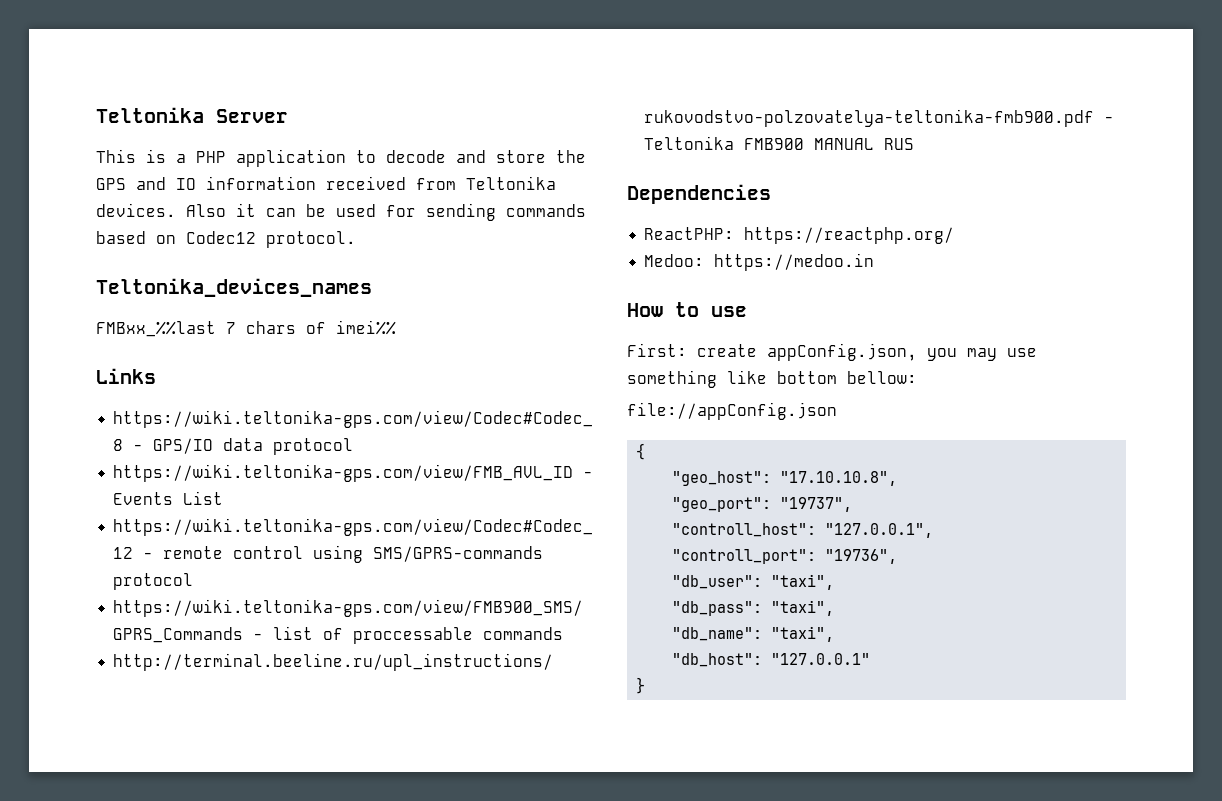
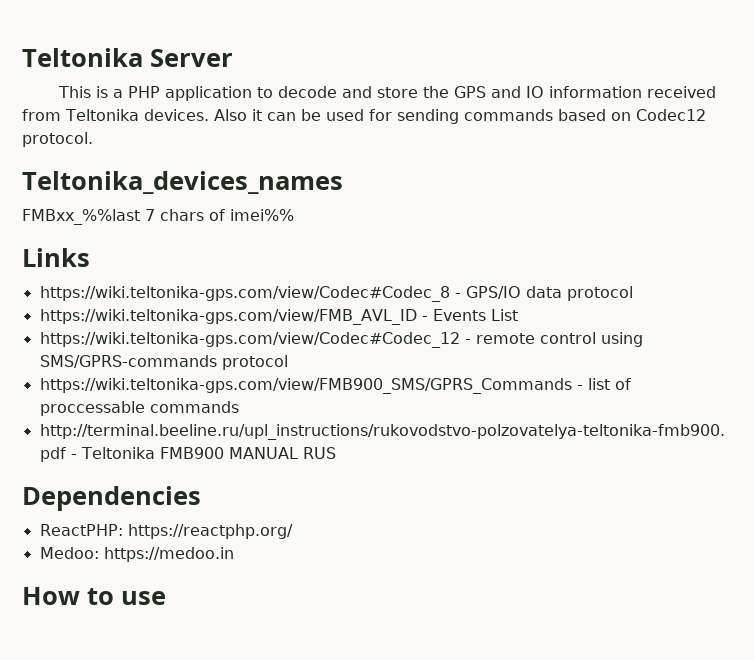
- First: create appConfig.json, you may use something like bottom bellow:
- file://appConfig.json
- {
- "geo_host": "17.10.10.8",
- "geo_port": "19737",
- "controll_host": "127.0.0.1",
- "controll_port": "19736",
- "db_user": "taxi",
- "db_pass": "taxi",
- "db_name": "taxi",
- "db_host": "127.0.0.1"
- }

